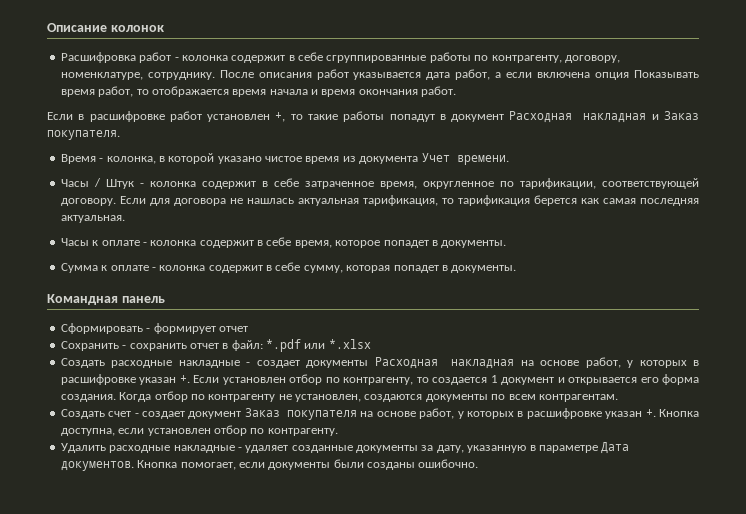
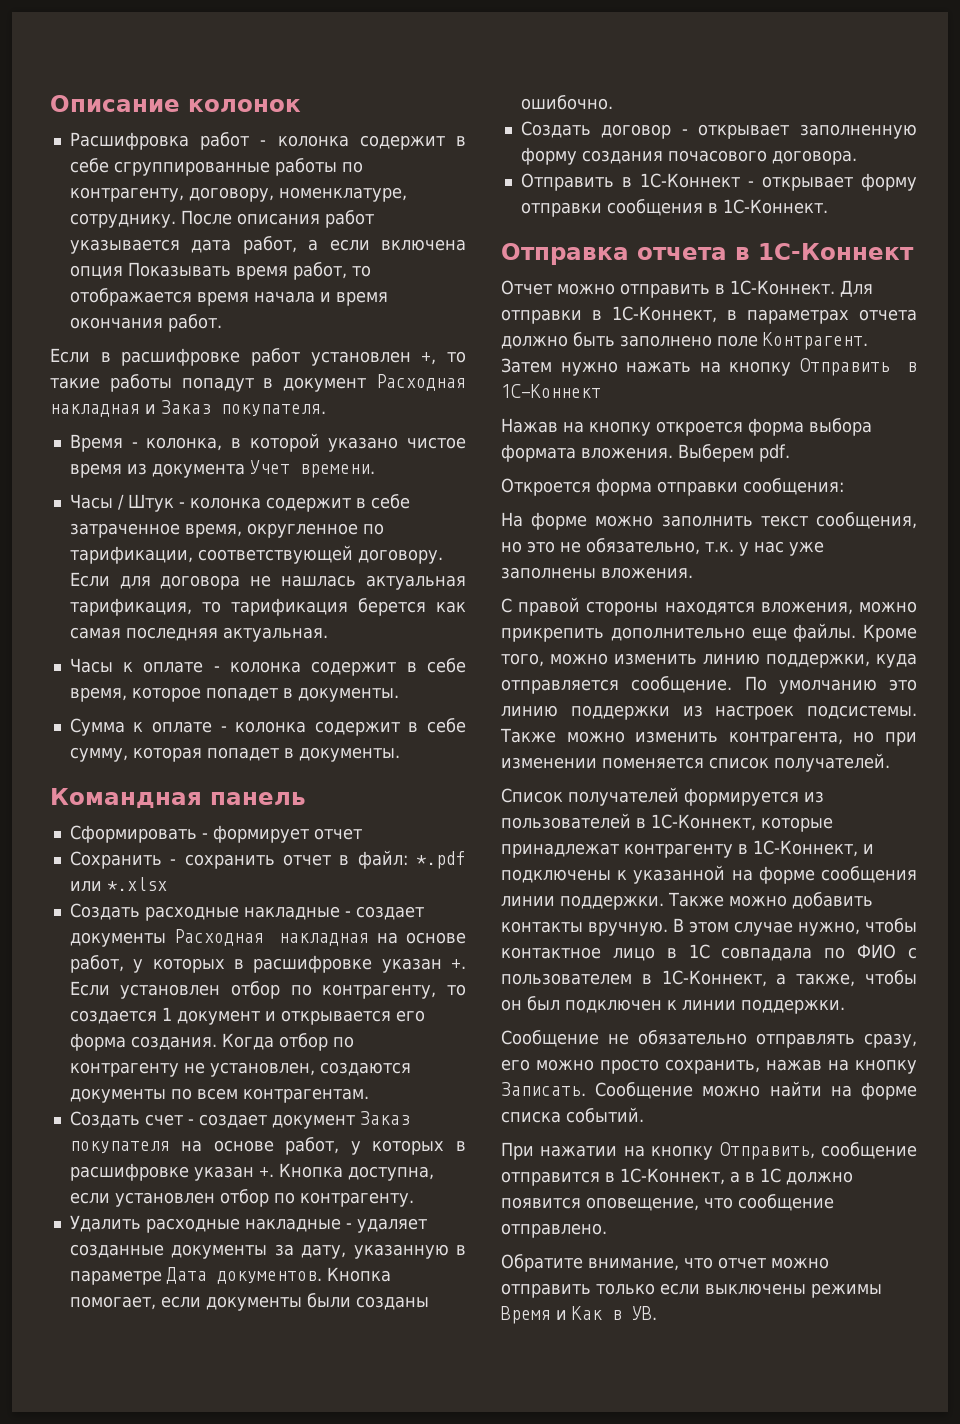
+ Создать договор - открывает заполненную форму создания почасового договора.
+ Отправить в 1С-Коннект - открывает форму отправки сообщения в 1С-Коннект.
+ Отправка отчета в 1С-Коннект
+ Отчет можно отправить в 1С-Коннект. Для отправки в 1С-Коннект, в параметрах отчета должно быть заполнено поле Контрагент. Затем нужно нажать на кнопку Отправить в 1С-Коннект
+ Нажав на кнопку откроется форма выбора формата вложения. Выберем pdf.
+ Откроется форма отправки сообщения:
+ На форме можно заполнить текст сообщения, но это не обязательно, т.к. у нас уже заполнены вложения.
+ С правой стороны находятся вложения, можно прикрепить дополнительно еще файлы. Кроме того, можно изменить линию поддержки, куда отправляется сообщение. По умолчанию это линию поддержки из настроек подсистемы. Также можно изменить контрагента, но при изменении поменяется список получателей.
+ Список получателей формируется из пользователей в 1С-Коннект, которые принадлежат контрагенту в 1С-Коннект, и подключены к указанной на форме сообщения линии поддержки. Также можно добавить контакты вручную. В этом случае нужно, чтобы контактное лицо в 1С совпадала по ФИО с пользователем в 1С-Коннект, а также, чтобы он был подключен к линии поддержки.
+ Сообщение не обязательно отправлять сразу, его можно просто сохранить, нажав на кнопку Записать. Сообщение можно найти на форме списка событий.
+ При нажатии на кнопку Отправить, сообщение отправится в 1С-Коннект, а в 1С должно появится оповещение, что сообщение отправлено.
+ Обратите внимание, что отчет можно отправить только если выключены режимы Время и Как в УВ.

